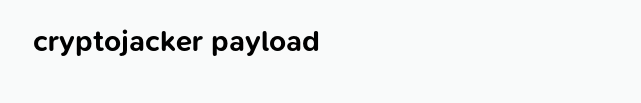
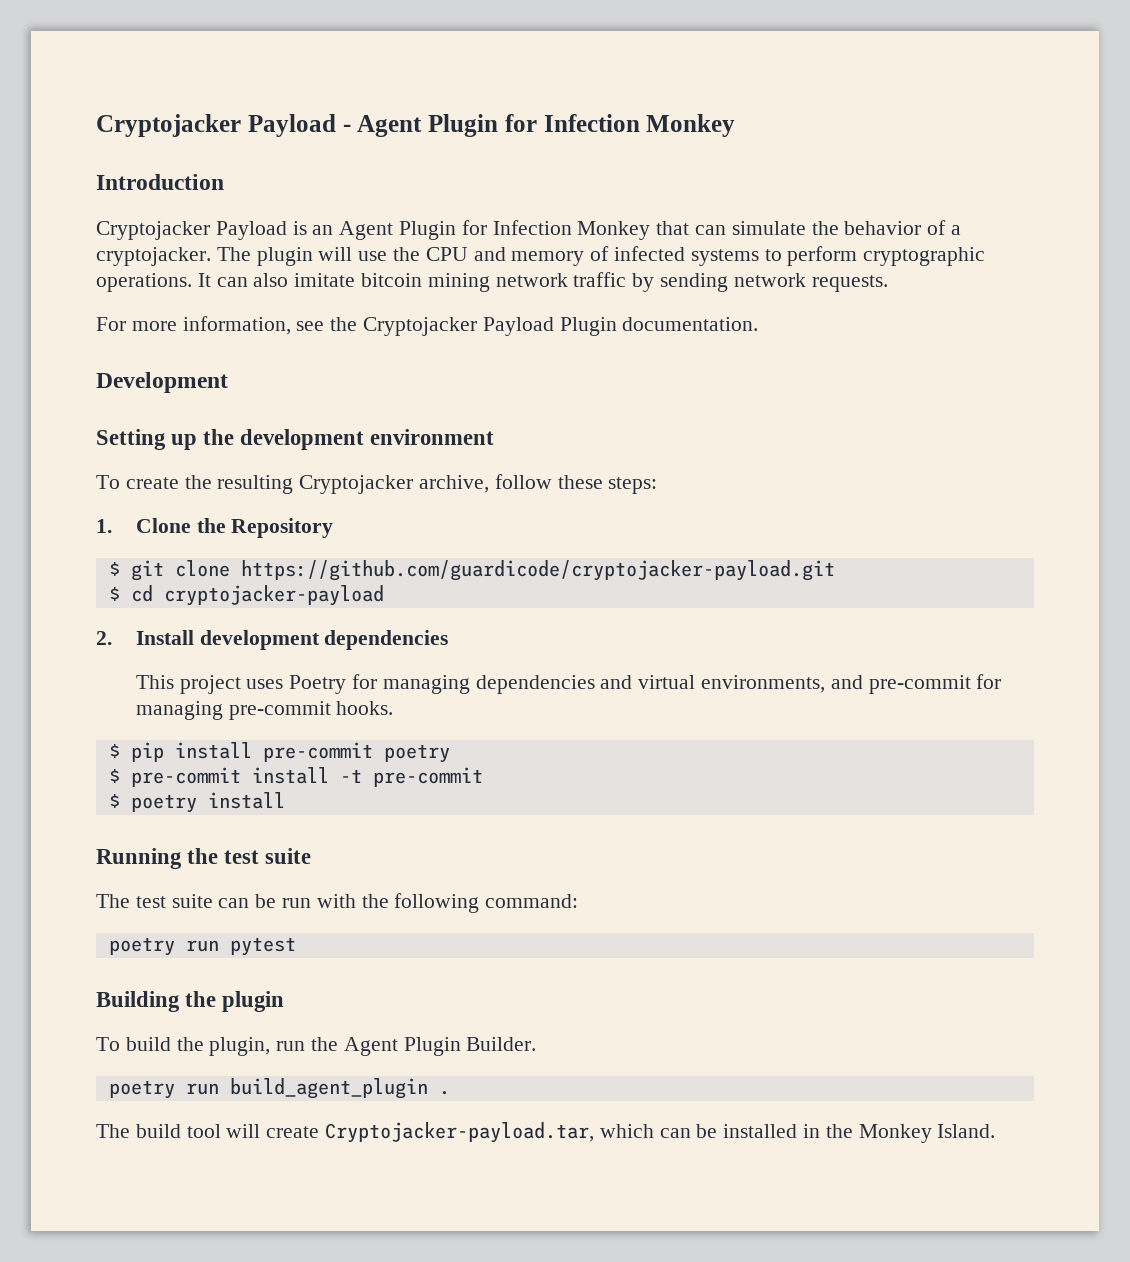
- cryptojacker payload
+ Cryptojacker Payload - Agent Plugin for Infection Monkey
+ Introduction
+ Cryptojacker Payload is an Agent Plugin for Infection Monkey that can simulate the behavior of a cryptojacker. The plugin will use the CPU and memory of infected systems to perform cryptographic operations. It can also imitate bitcoin mining network traffic by sending network requests.
+ For more information, see the Cryptojacker Payload Plugin documentation.
+ Development
+ Setting up the development environment
+ To create the resulting Cryptojacker archive, follow these steps:
+ 1. Clone the Repository
+ $ git clone https://github.com/guardicode/cryptojacker-payload.git
+ $ cd cryptojacker-payload
+ 2. Install development dependencies
+ This project uses Poetry for managing dependencies and virtual environments, and pre-commit for managing pre-commit hooks.
+ $ pip install pre-commit poetry
+ $ pre-commit install -t pre-commit
+ $ poetry install
+ Running the test suite
+ The test suite can be run with the following command:
+ poetry run pytest
+ Building the plugin
+ To build the plugin, run the Agent Plugin Builder.
+ poetry run build_agent_plugin .
+ The build tool will create Cryptojacker-payload.tar, which can be installed in the Monkey Island.

